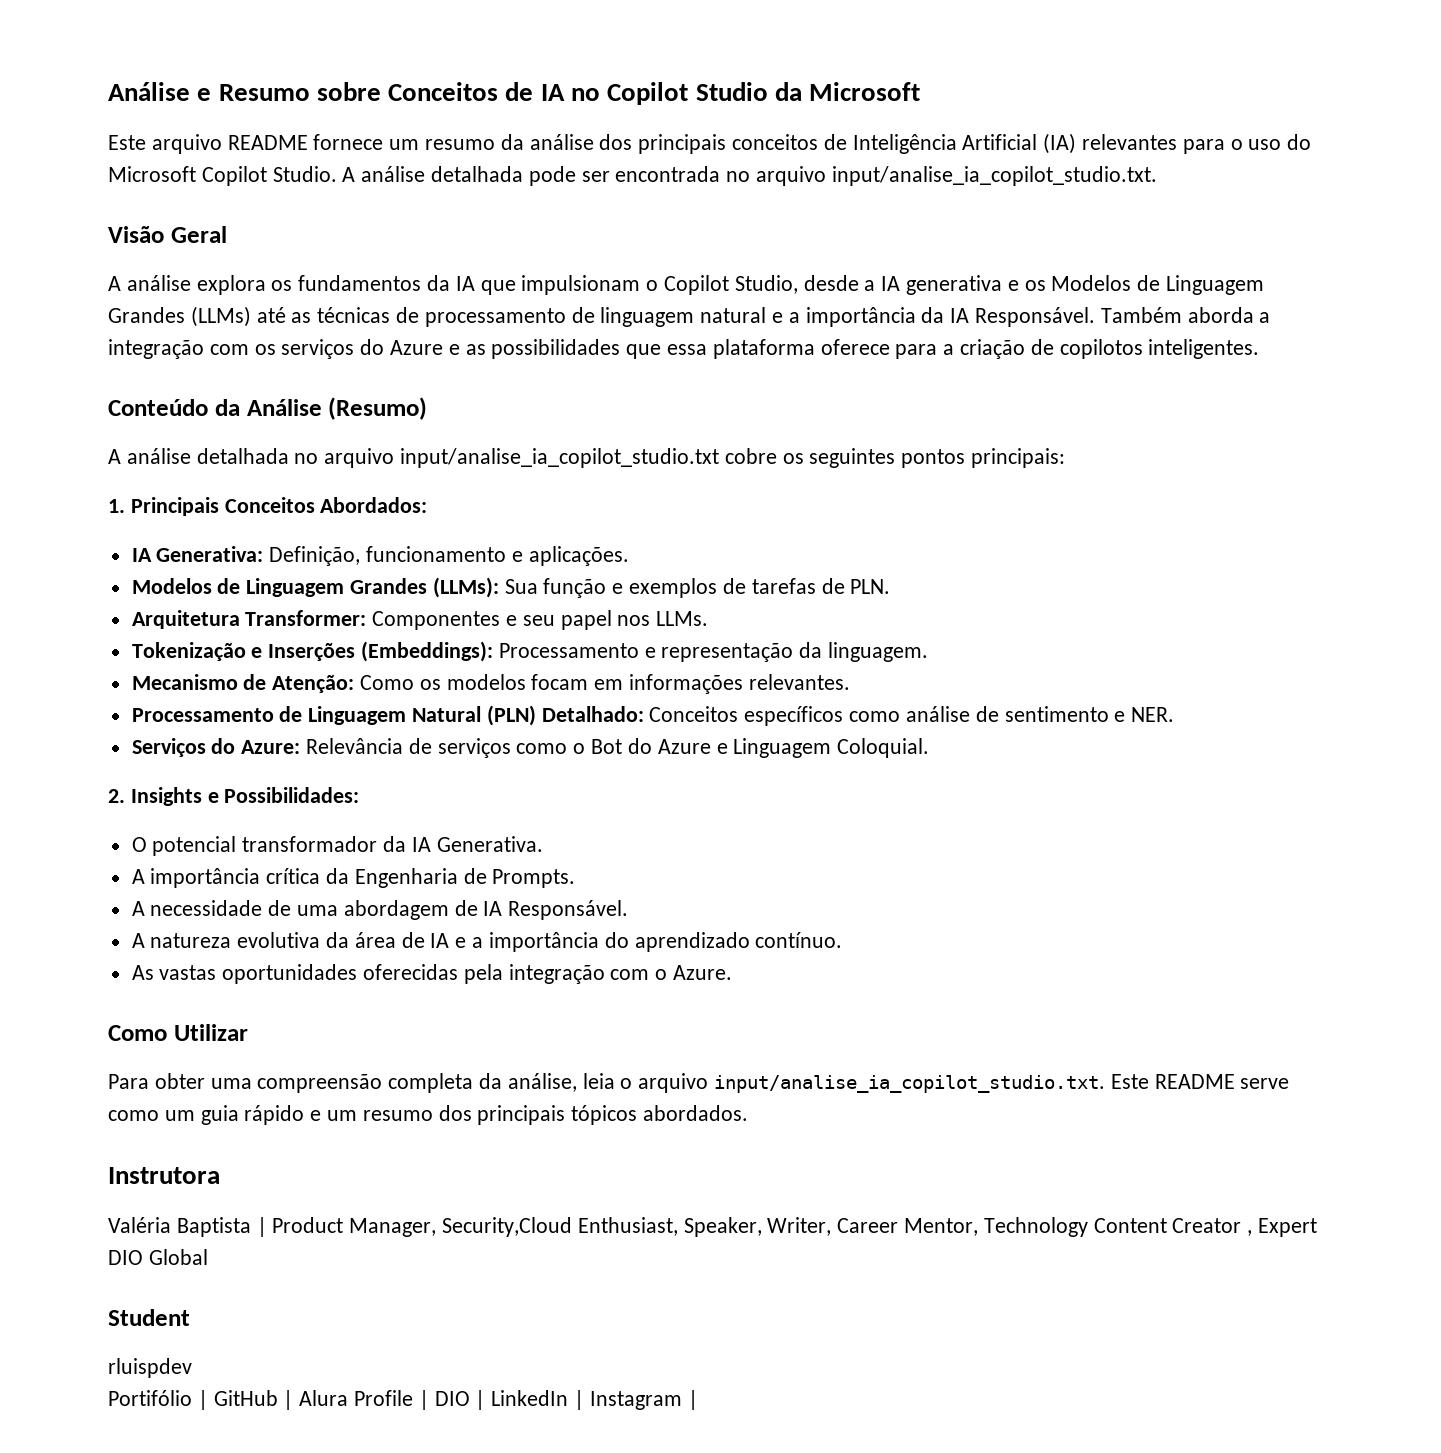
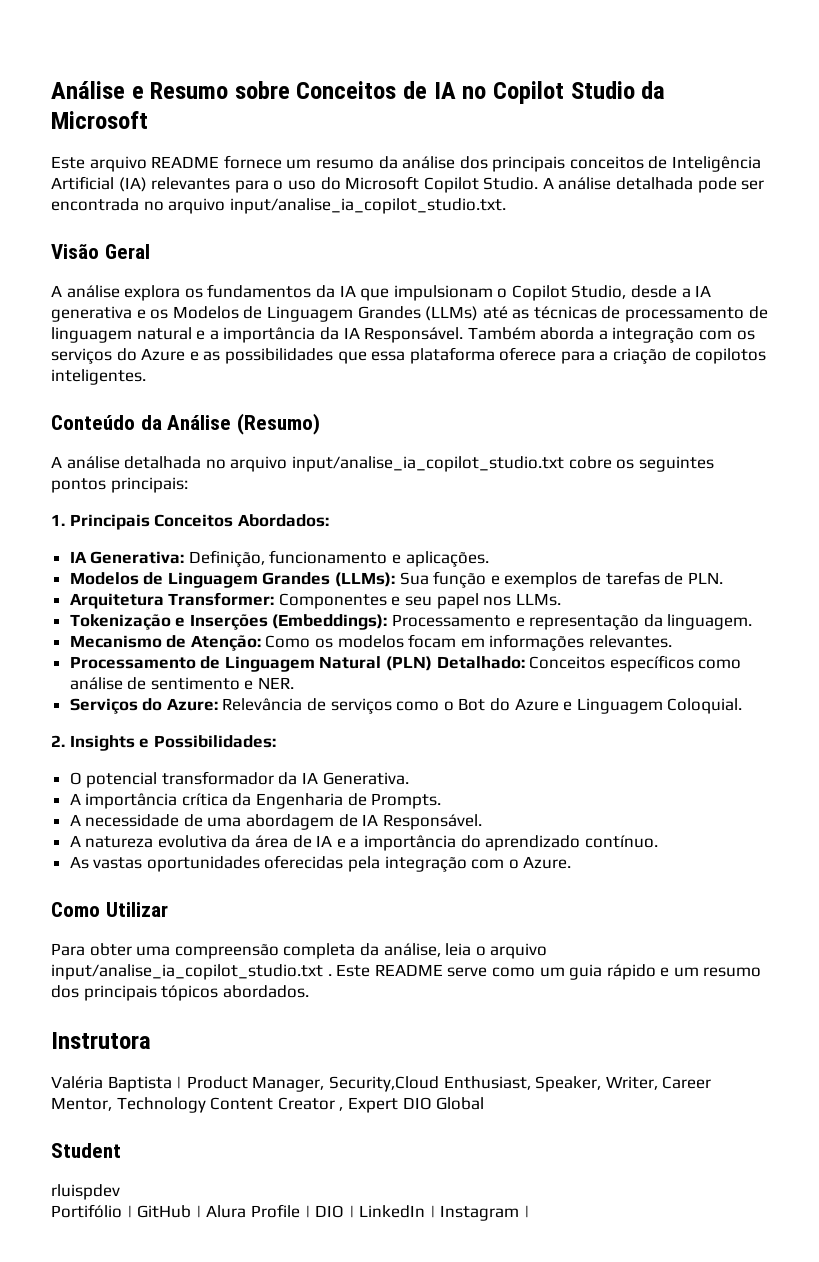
- Para obter uma compreensão completa da análise, leia o arquivo input/analise_ia_copilot_studio.txt. Este README serve como um guia rápido e um resumo dos principais tópicos abordados.
+ Para obter uma compreensão completa da análise, leia o arquivo input/analise_ia_copilot_studio.txt . Este README serve como um guia rápido e um resumo dos principais tópicos abordados.

